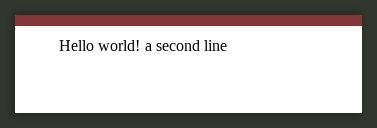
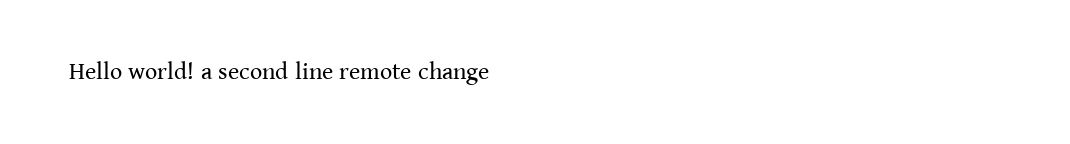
- Hello world! a second line
+ Hello world! a second line remote change

